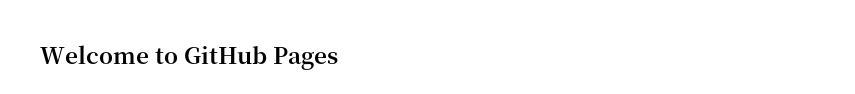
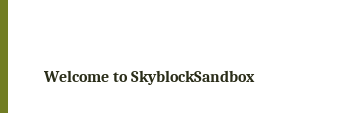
- Welcome to GitHub Pages
+ Welcome to SkyblockSandbox

